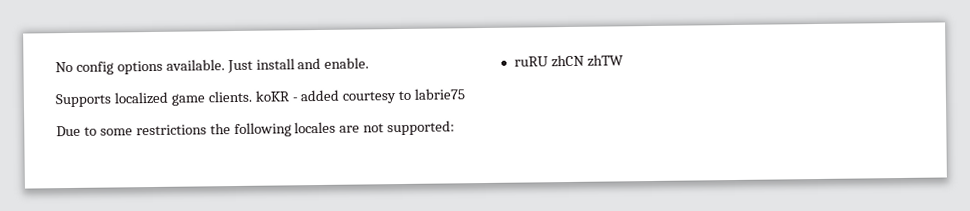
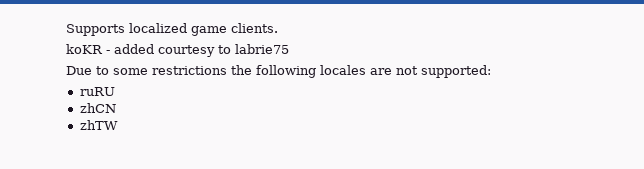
- No config options available. Just install and enable.
- Supports localized game clients. koKR - added courtesy to labrie75
+ Supports localized game clients.
+ koKR - added courtesy to labrie75
- ruRU zhCN zhTW
+ ruRU
+ zhCN
+ zhTW

